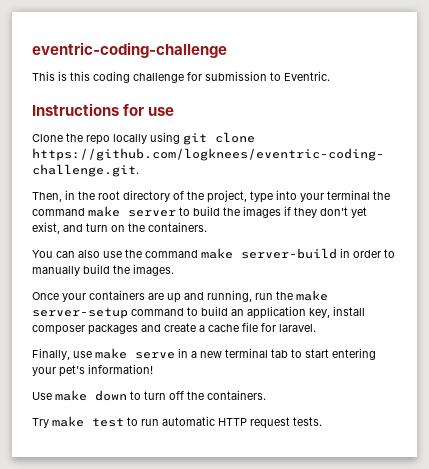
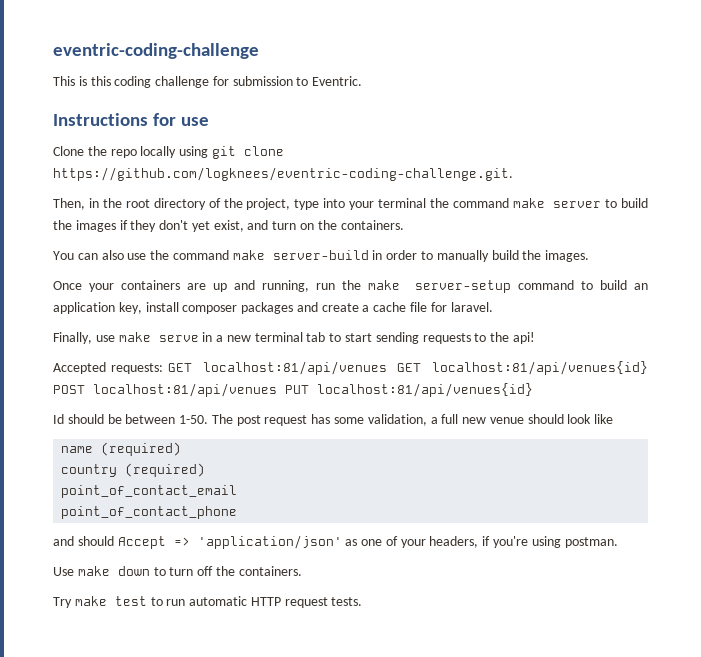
- Finally, use make serve in a new terminal tab to start entering your pet's information!
+ Finally, use make serve in a new terminal tab to start sending requests to the api!
+ Accepted requests: GET localhost:81/api/venues GET localhost:81/api/venues{id} POST localhost:81/api/venues PUT localhost:81/api/venues{id}
+ Id should be between 1-50. The post request has some validation, a full new venue should look like
+ name (required)
+ country (required)
+ point_of_contact_email
+ point_of_contact_phone
+ and should Accept => 'application/json' as one of your headers, if you're using postman.

